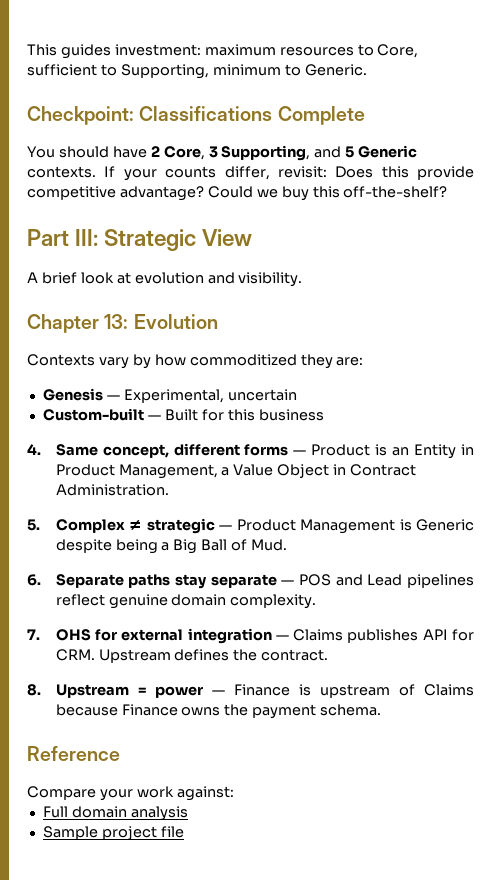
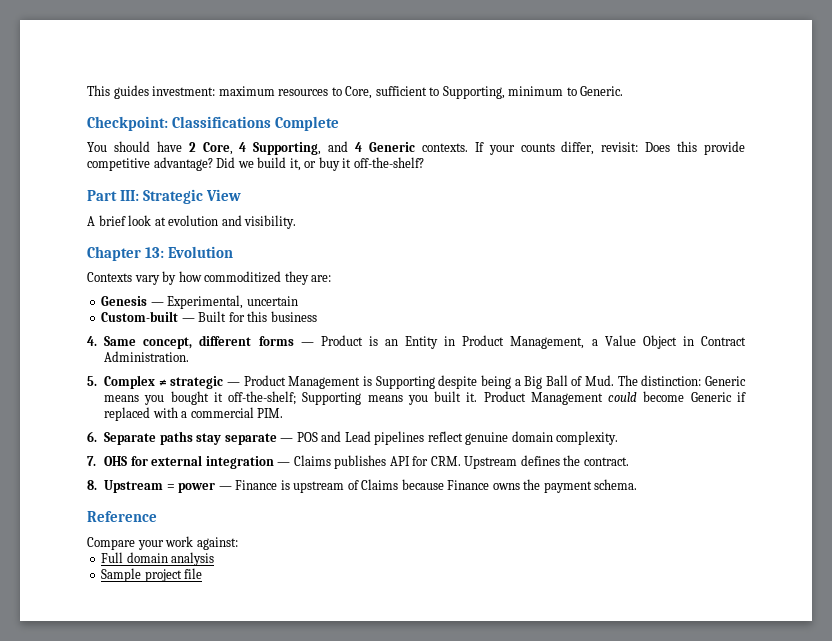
- You should have 2 Core, 3 Supporting, and 5 Generic contexts.
+ You should have 2 Core, 4 Supporting, and 4 Generic contexts.
- Could we buy this off-the-shelf?
+ Did we build it, or buy it off-the-shelf?
- 5. Complex ≠ strategic — Product Management is Generic despite being a Big Ball of Mud.
+ 5. Complex ≠ strategic — Product Management is Supporting despite being a Big Ball of Mud. The distinction: Generic means you bought it off-the-shelf; Supporting means you built it. Product Management could become Generic if replaced with a commercial PIM.

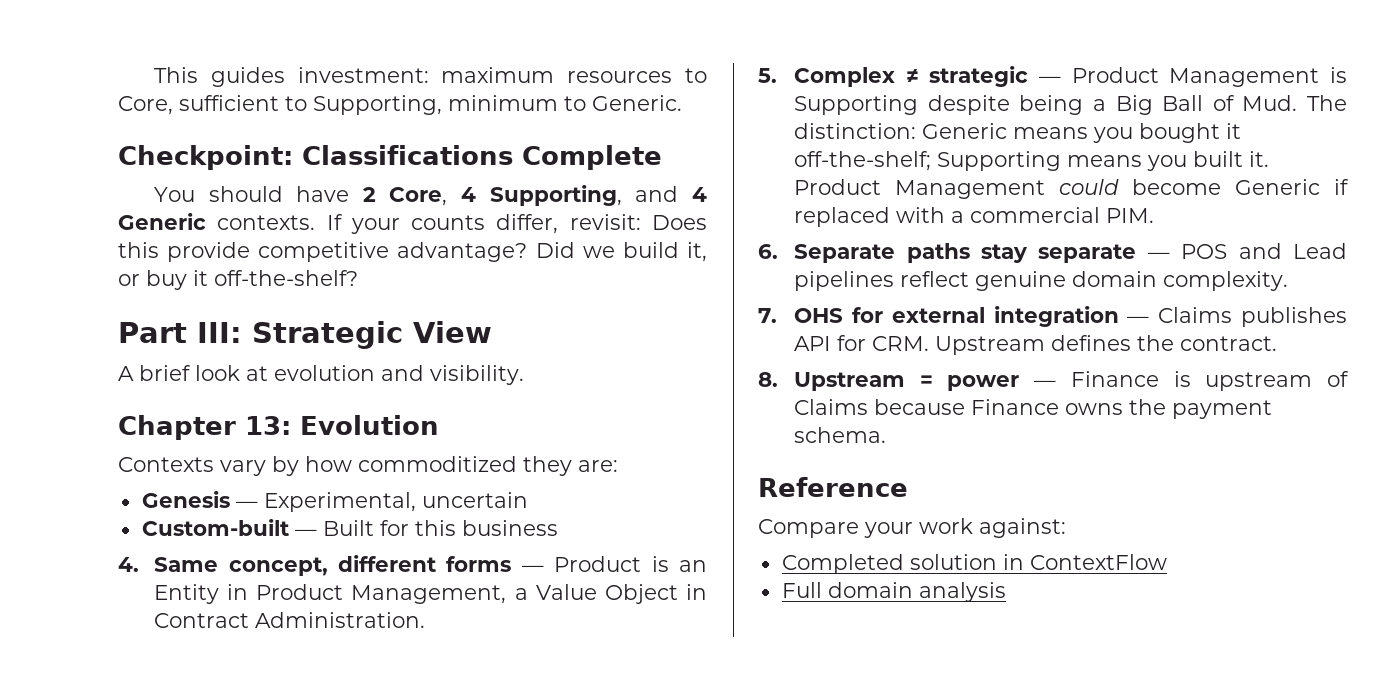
+ Completed solution in ContextFlow
- Sample project file

